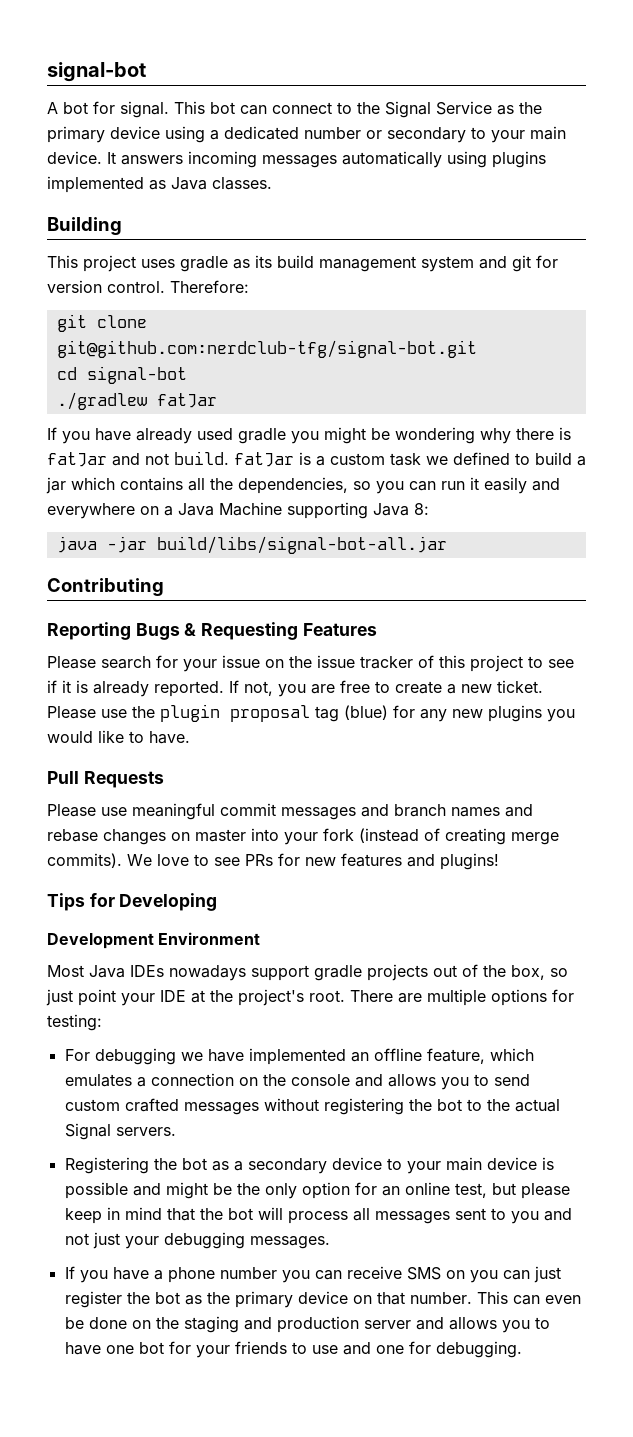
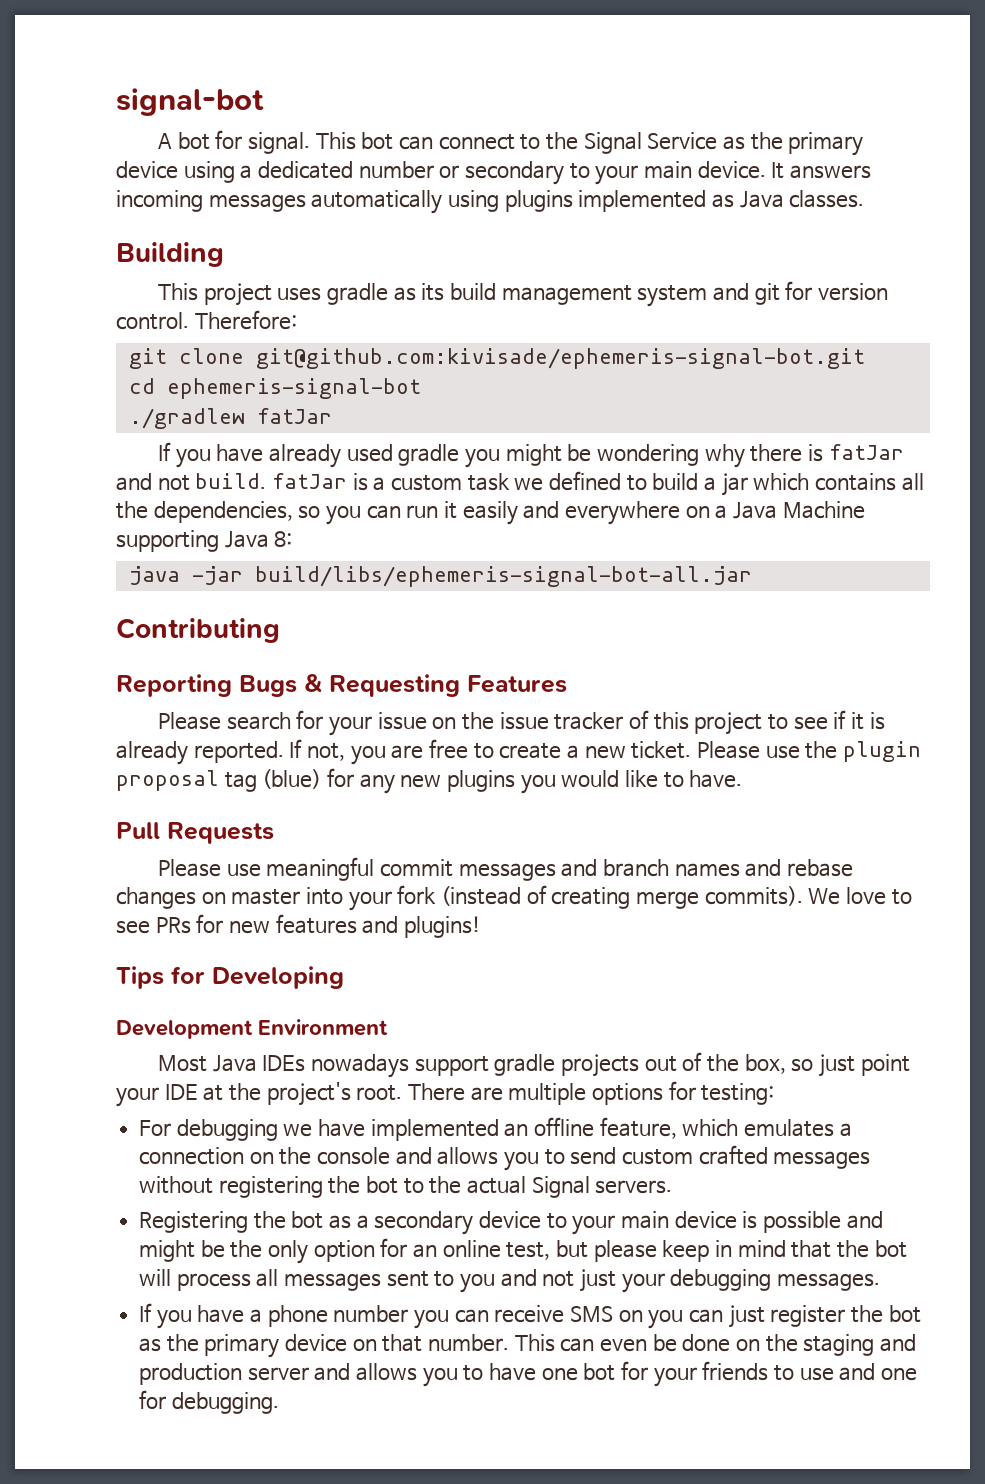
- git clone git@github.com:nerdclub-tfg/signal-bot.git
+ git clone git@github.com:kivisade/ephemeris-signal-bot.git
- cd signal-bot
+ cd ephemeris-signal-bot
- java -jar build/libs/signal-bot-all.jar
+ java -jar build/libs/ephemeris-signal-bot-all.jar

